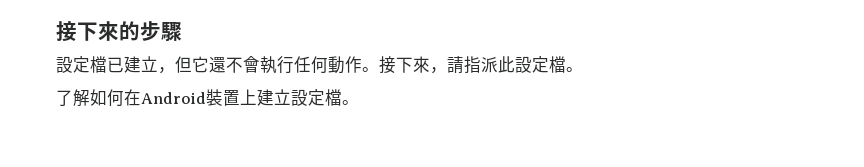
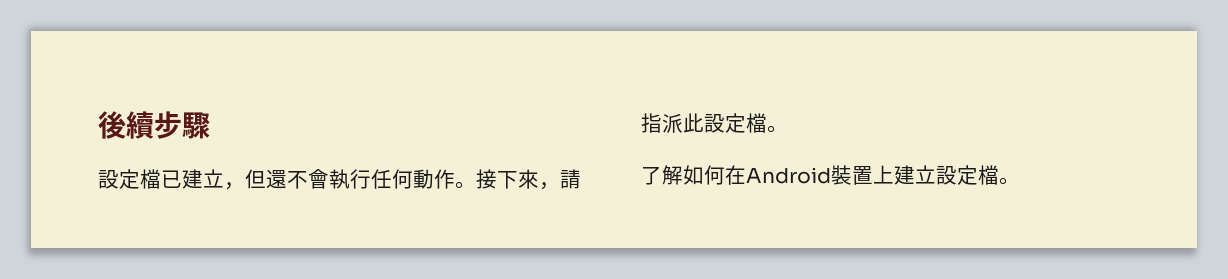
- 接下來的步驟
+ 後續步驟
- 設定檔已建立，但它還不會執行任何動作。
+ 設定檔已建立，但還不會執行任何動作。

